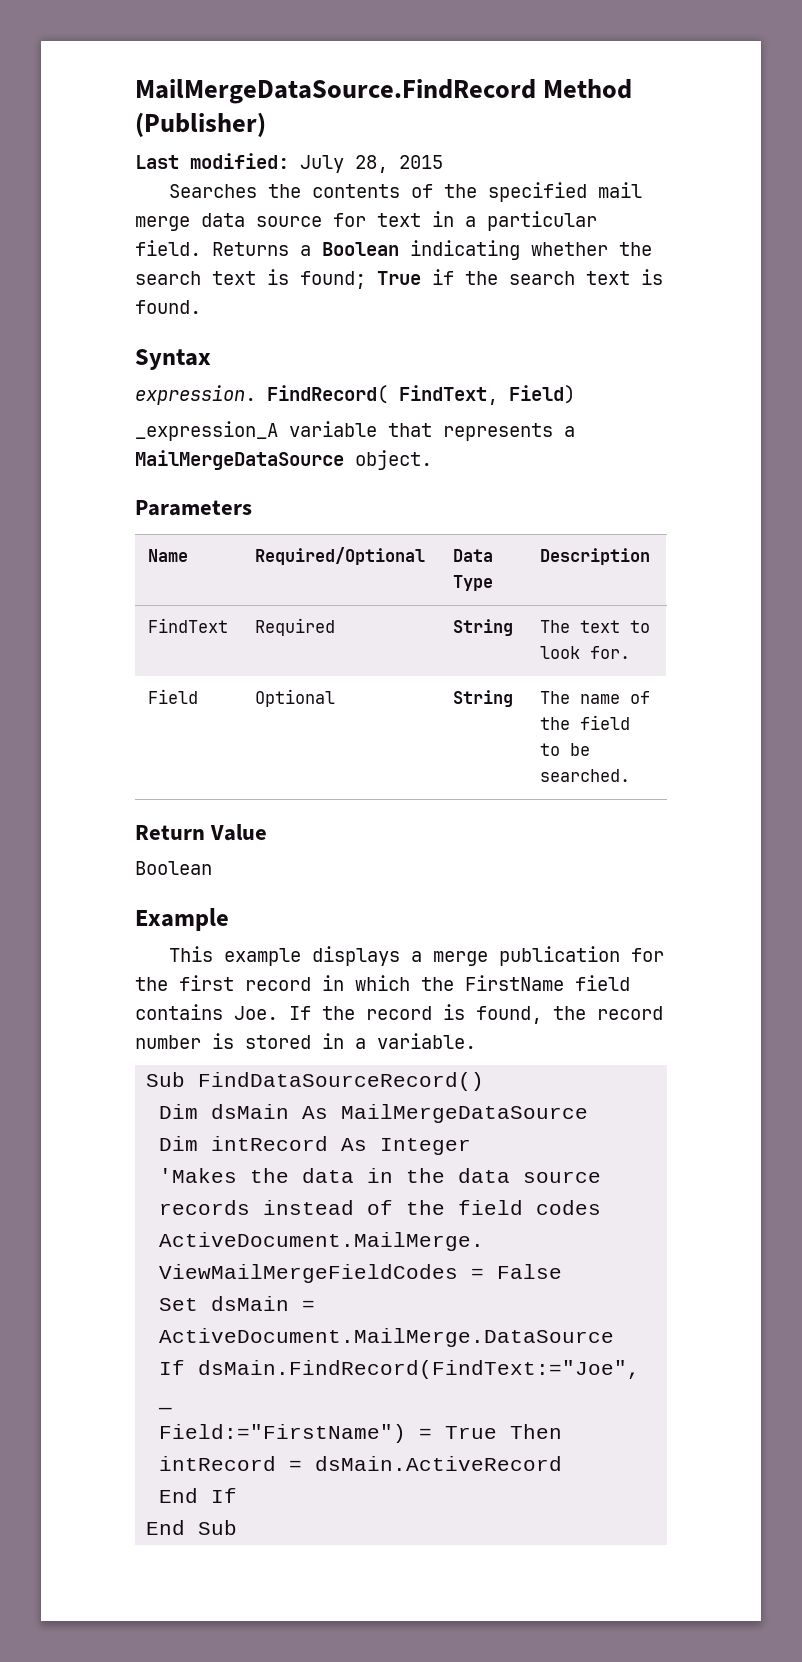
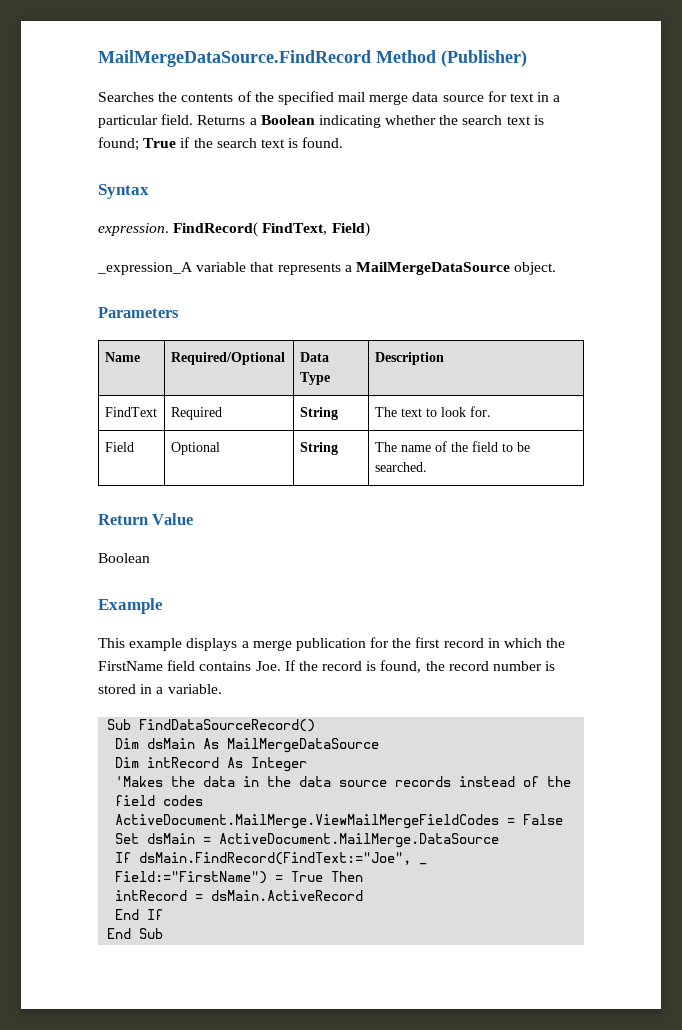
- Last modified: July 28, 2015

